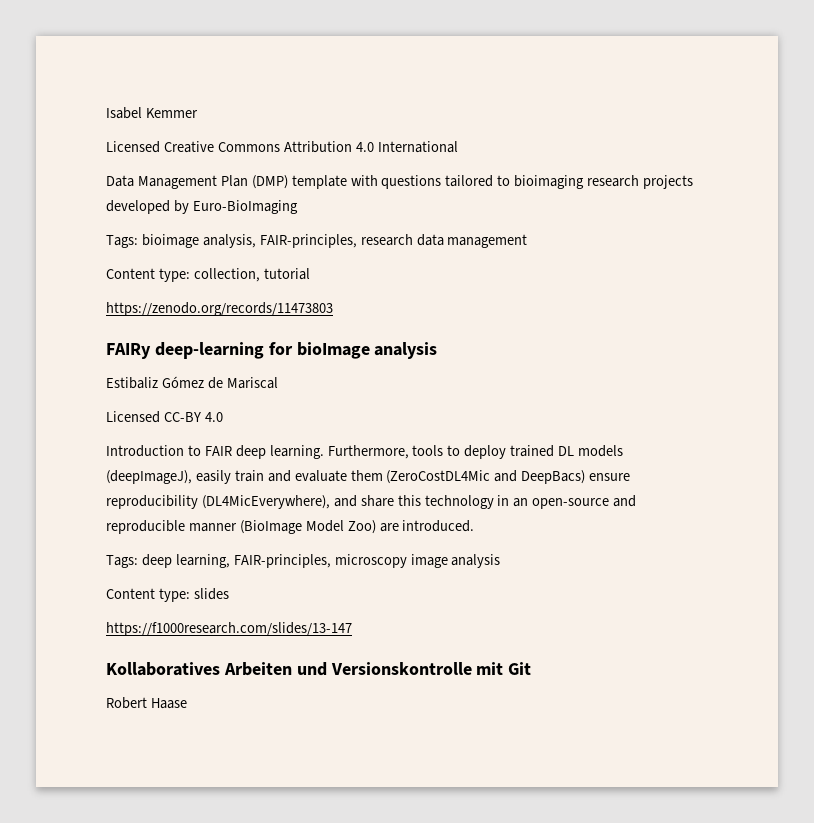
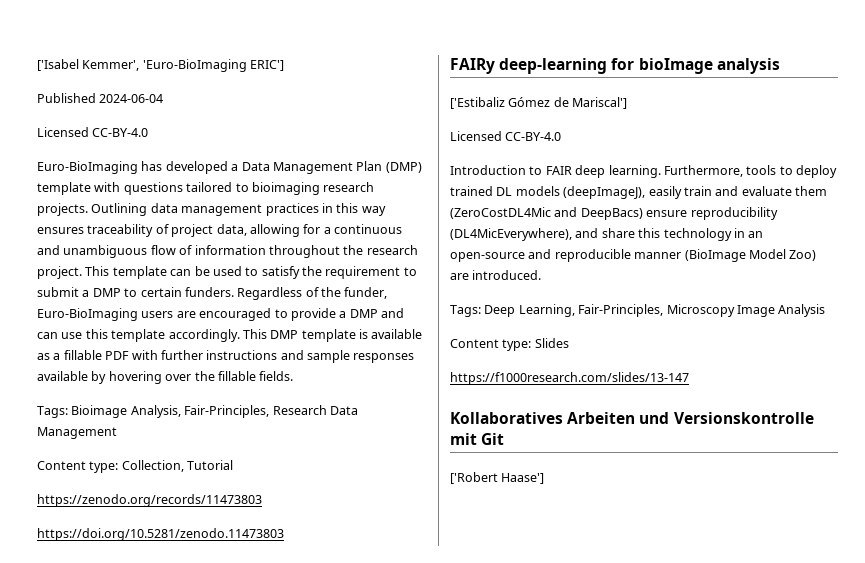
- Isabel Kemmer
- Licensed Creative Commons Attribution 4.0 International
- Data Management Plan (DMP) template with questions tailored to bioimaging research projects developed by Euro-BioImaging
- Tags: bioimage analysis, FAIR-principles, research data management
- Content type: collection, tutorial
+ ['Isabel Kemmer', 'Euro-BioImaging ERIC']
+ Published 2024-06-04
+ Licensed CC-BY-4.0
+ Euro-BioImaging has developed a Data Management Plan (DMP) template with questions tailored to bioimaging research projects. Outlining data management practices in this way ensures traceability of project data, allowing for a continuous and unambiguous flow of information throughout the research project. This template can be used to satisfy the requirement to submit a DMP to certain funders. Regardless of the funder, Euro-BioImaging users are encouraged to provide a DMP and can use this template accordingly. This DMP template is available as a fillable PDF with further instructions and sample responses available by hovering over the fillable fields.
+ Tags: Bioimage Analysis, Fair-Principles, Research Data Management
+ Content type: Collection, Tutorial
+ https://doi.org/10.5281/zenodo.11473803
- Estibaliz Gómez de Mariscal
- Licensed CC-BY 4.0
+ ['Estibaliz Gómez de Mariscal']
+ Licensed CC-BY-4.0
- Tags: deep learning, FAIR-principles, microscopy image analysis
- Content type: slides
+ Tags: Deep Learning, Fair-Principles, Microscopy Image Analysis
+ Content type: Slides
- Robert Haase
+ ['Robert Haase']

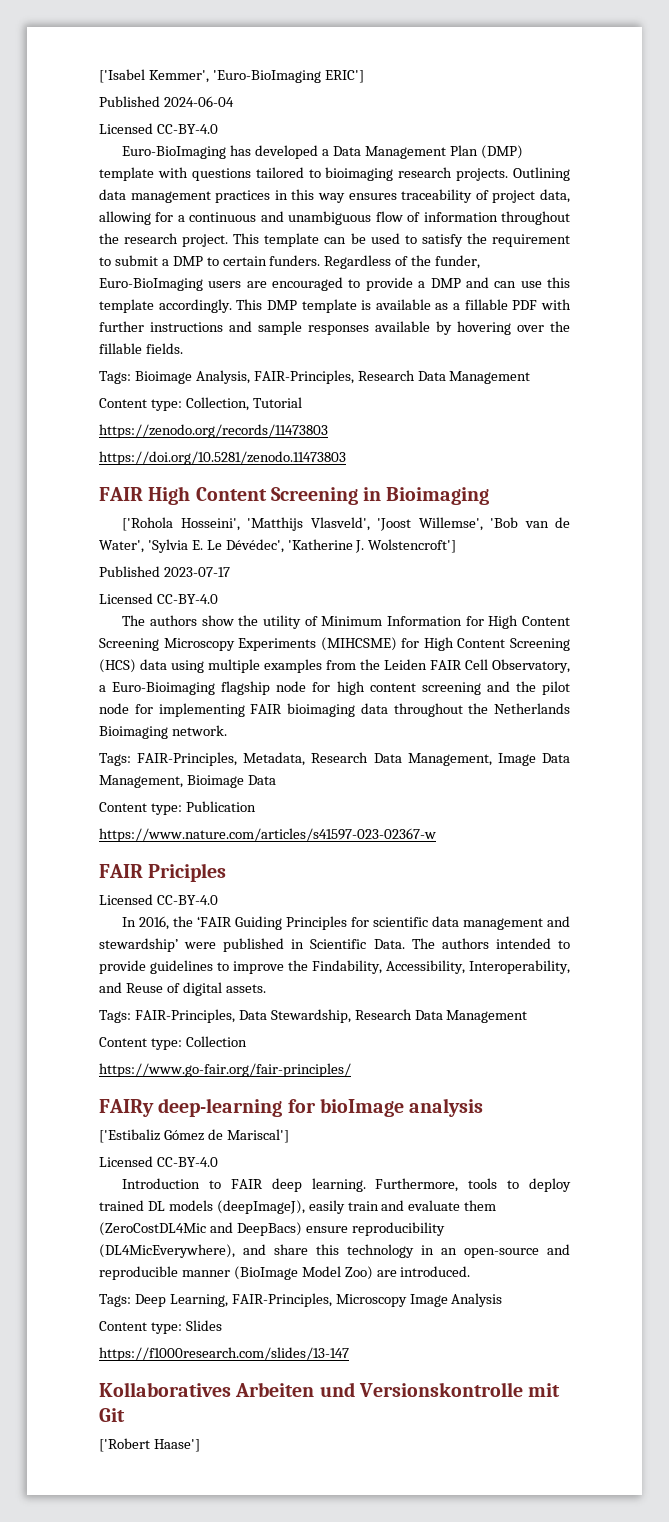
- Tags: Bioimage Analysis, Fair-Principles, Research Data Management
+ Tags: Bioimage Analysis, FAIR-Principles, Research Data Management
+ FAIR High Content Screening in Bioimaging
+ ['Rohola Hosseini', 'Matthijs Vlasveld', 'Joost Willemse', 'Bob van de Water', 'Sylvia E. Le Dévédec', 'Katherine J. Wolstencroft']
+ Published 2023-07-17
+ Licensed CC-BY-4.0
+ The authors show the utility of Minimum Information for High Content Screening Microscopy Experiments (MIHCSME) for High Content Screening (HCS) data using multiple examples from the Leiden FAIR Cell Observatory, a Euro-Bioimaging flagship node for high content screening and the pilot node for implementing FAIR bioimaging data throughout the Netherlands Bioimaging network.
+ Tags: FAIR-Principles, Metadata, Research Data Management, Image Data Management, Bioimage Data
+ Content type: Publication
+ https://www.nature.com/articles/s41597-023-02367-w
+ FAIR Priciples
+ Licensed CC-BY-4.0
+ In 2016, the ‘FAIR Guiding Principles for scientific data management and stewardship’ were published in Scientific Data. The authors intended to provide guidelines to improve the Findability, Accessibility, Interoperability, and Reuse of digital assets.
+ Tags: FAIR-Principles, Data Stewardship, Research Data Management
+ Content type: Collection
+ https://www.go-fair.org/fair-principles/
- Tags: Deep Learning, Fair-Principles, Microscopy Image Analysis
+ Tags: Deep Learning, FAIR-Principles, Microscopy Image Analysis

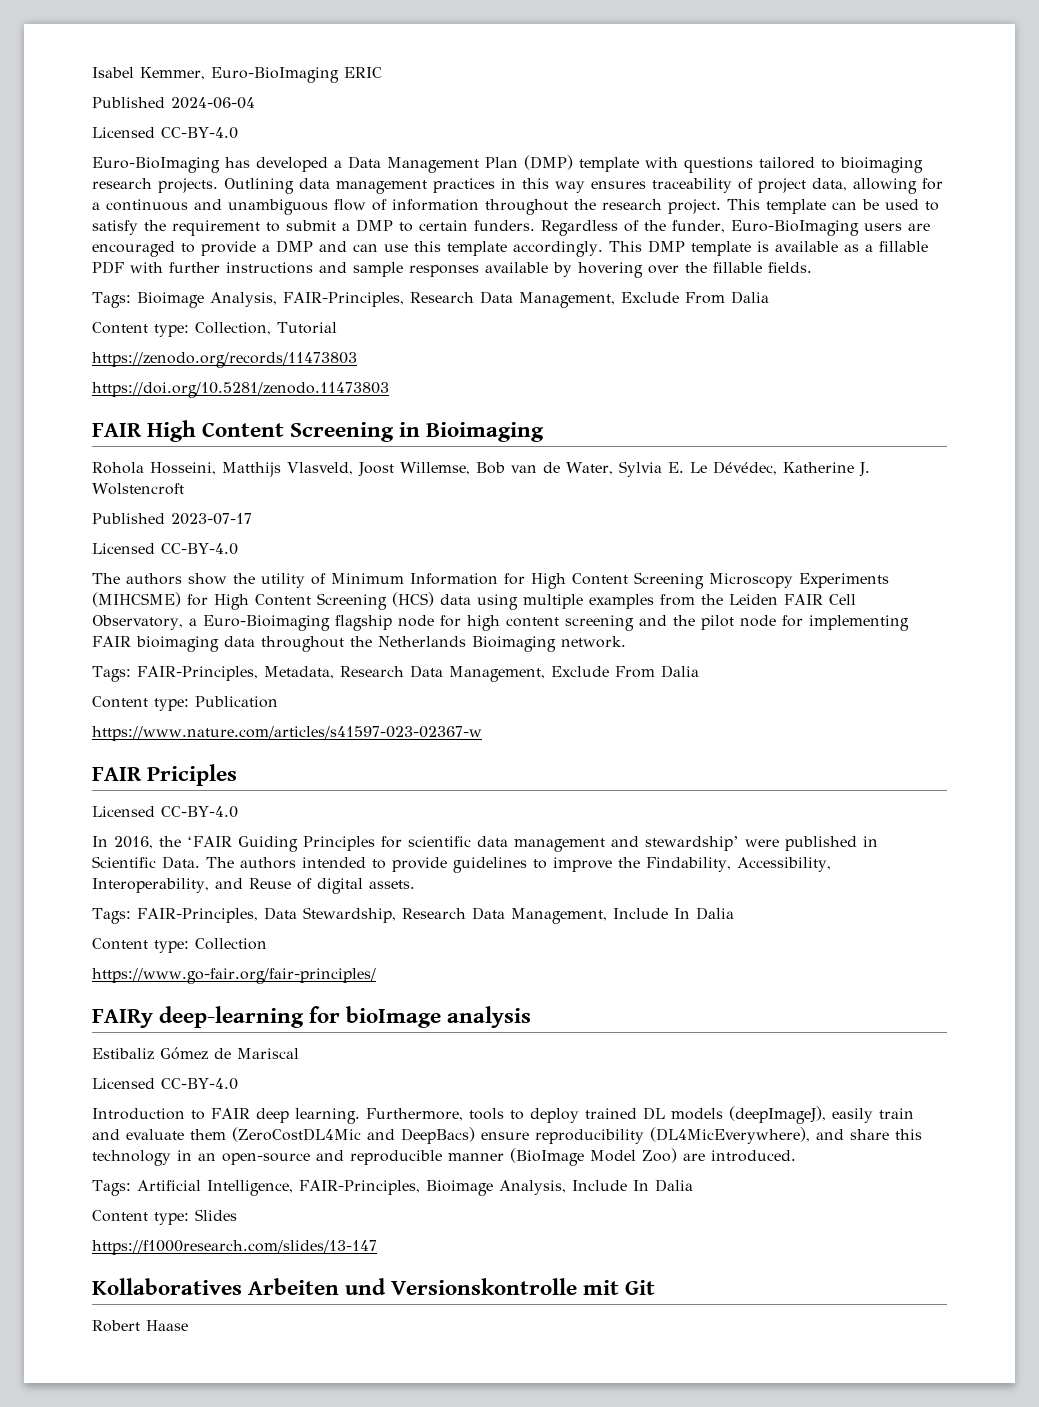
- ['Isabel Kemmer', 'Euro-BioImaging ERIC']
+ Isabel Kemmer, Euro-BioImaging ERIC
- Tags: Bioimage Analysis, FAIR-Principles, Research Data Management
+ Tags: Bioimage Analysis, FAIR-Principles, Research Data Management, Exclude From Dalia
- ['Rohola Hosseini', 'Matthijs Vlasveld', 'Joost Willemse', 'Bob van de Water', 'Sylvia E. Le Dévédec', 'Katherine J. Wolstencroft']
+ Rohola Hosseini, Matthijs Vlasveld, Joost Willemse, Bob van de Water, Sylvia E. Le Dévédec, Katherine J. Wolstencroft
- Tags: FAIR-Principles, Metadata, Research Data Management, Image Data Management, Bioimage Data
+ Tags: FAIR-Principles, Metadata, Research Data Management, Exclude From Dalia
- Tags: FAIR-Principles, Data Stewardship, Research Data Management
+ Tags: FAIR-Principles, Data Stewardship, Research Data Management, Include In Dalia
- ['Estibaliz Gómez de Mariscal']
+ Estibaliz Gómez de Mariscal
- Tags: Deep Learning, FAIR-Principles, Microscopy Image Analysis
+ Tags: Artificial Intelligence, FAIR-Principles, Bioimage Analysis, Include In Dalia
- ['Robert Haase']
+ Robert Haase

